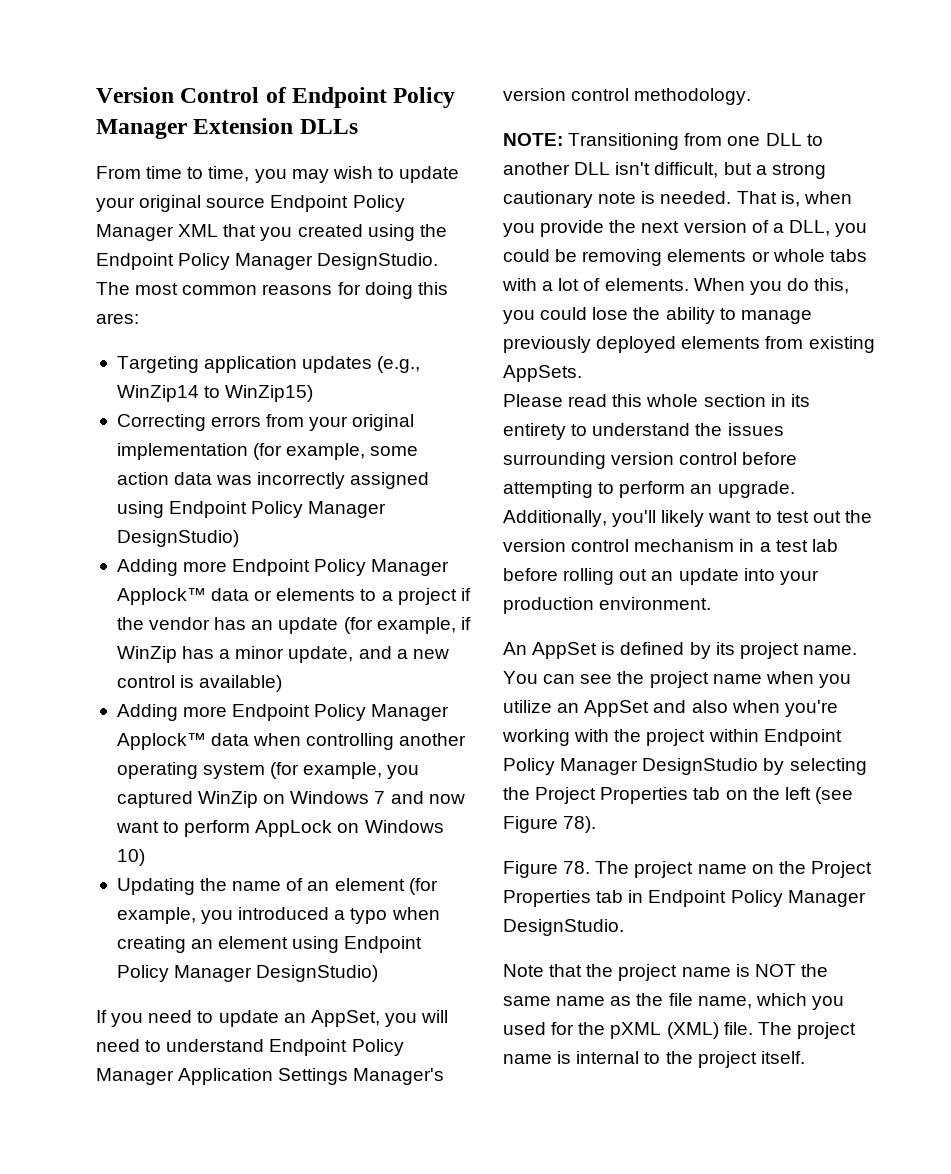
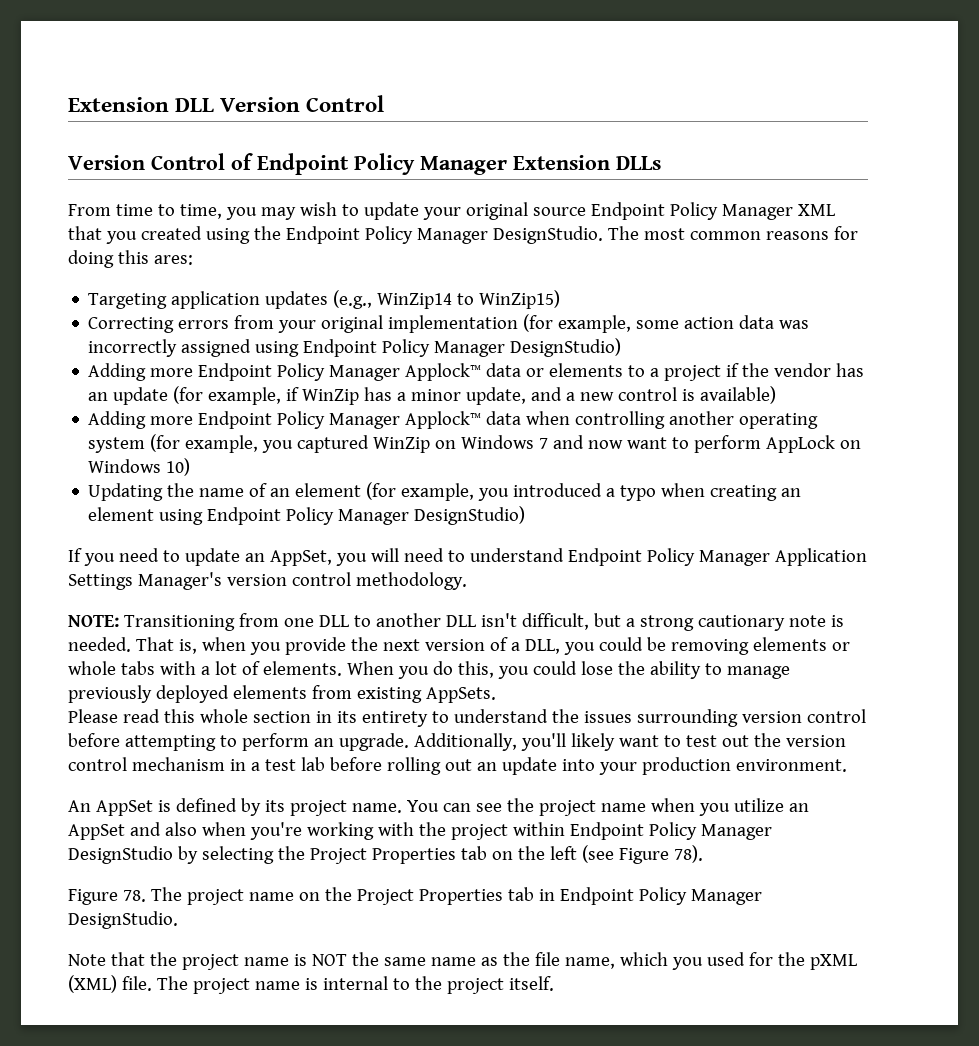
+ Extension DLL Version Control

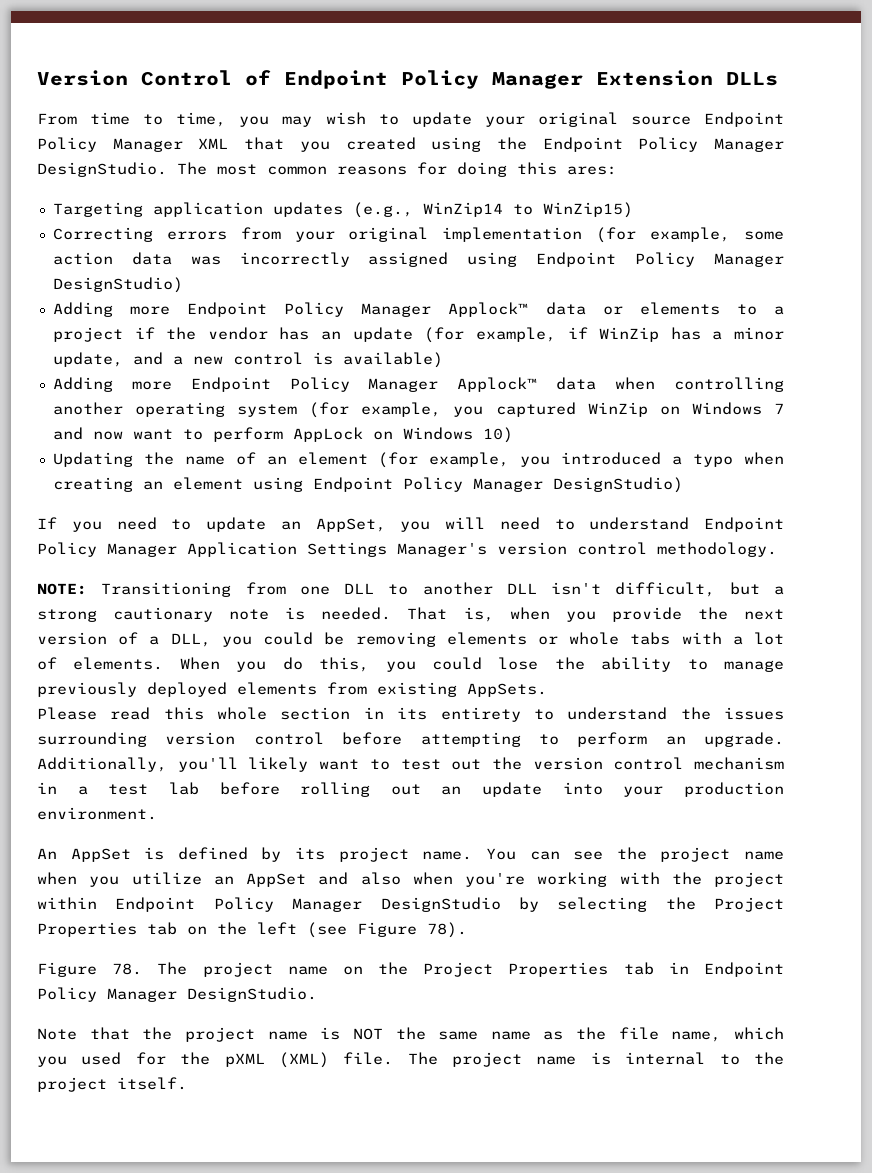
- Extension DLL Version Control

